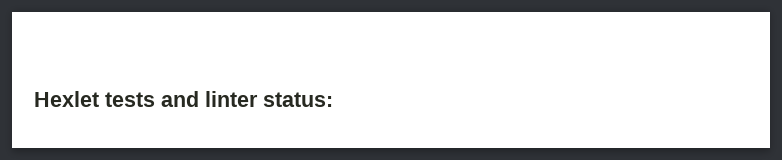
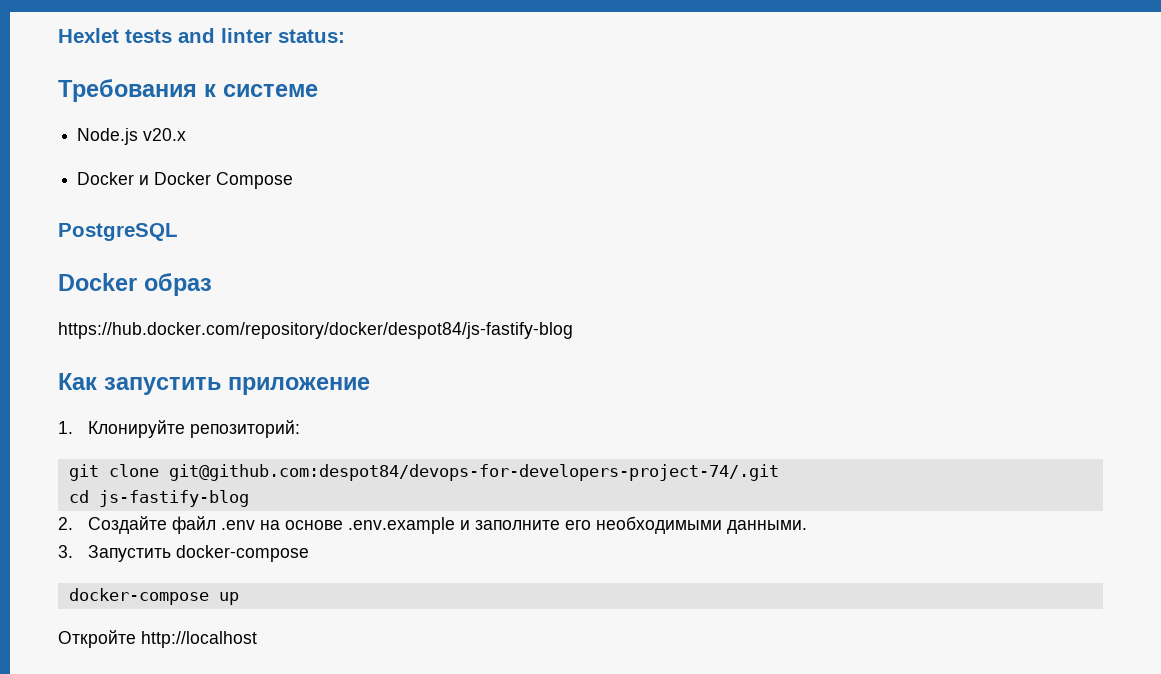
+ Требования к системе
+ Node.js v20.x
+ Docker и Docker Compose
+ PostgreSQL
+ Docker образ
+ https://hub.docker.com/repository/docker/despot84/js-fastify-blog
+ Как запустить приложение
+ 1. Клонируйте репозиторий:
+ git clone git@github.com:despot84/devops-for-developers-project-74/.git
+ cd js-fastify-blog
+ 2. Создайте файл .env на основе .env.example и заполните его необходимыми данными.
+ 3. Запустить docker-compose
+ docker-compose up
+ Откройте http://localhost

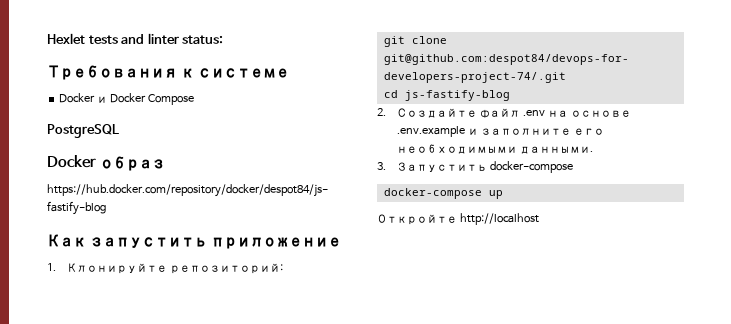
- Node.js v20.x

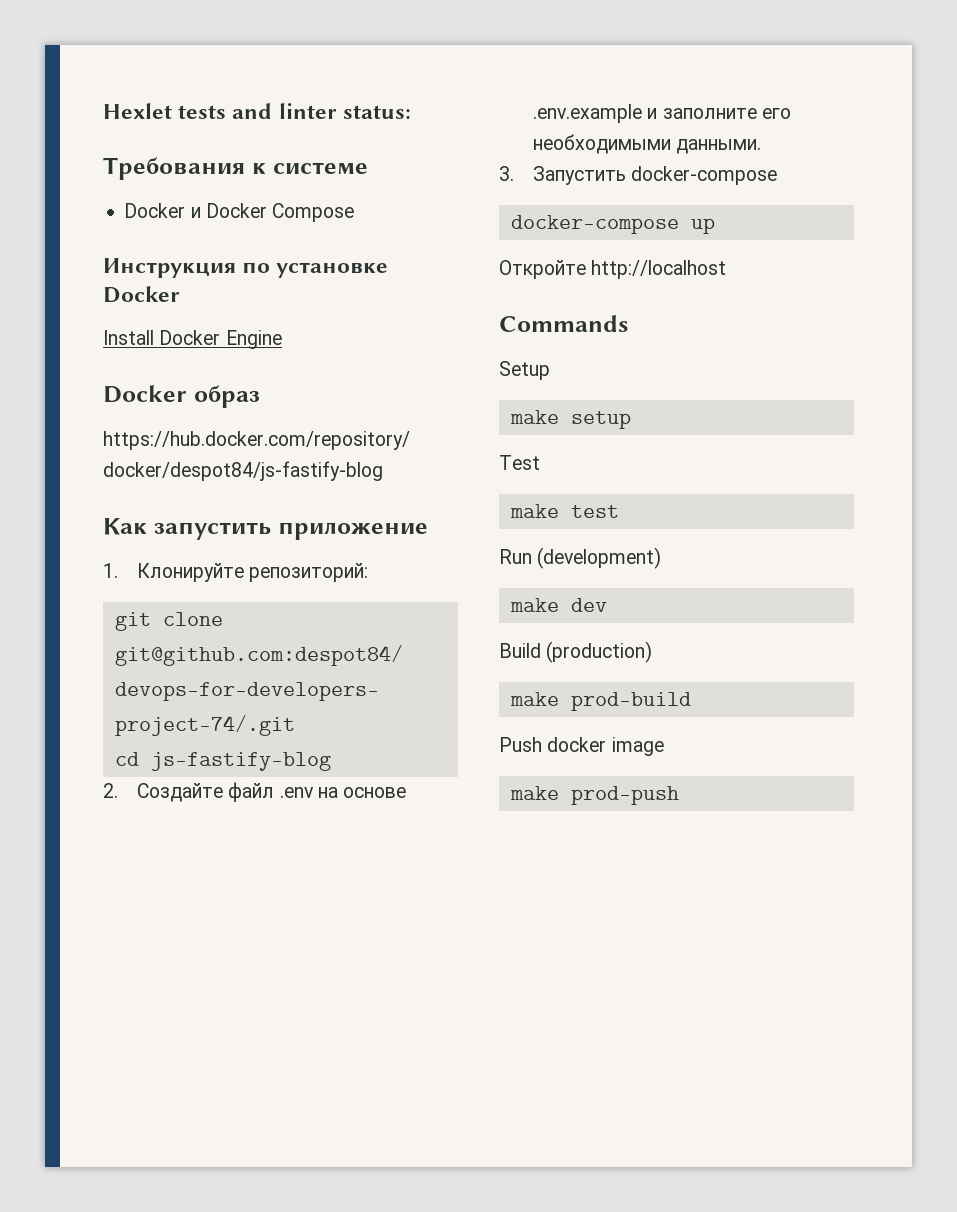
- PostgreSQL
+ Инструкция по установке Docker
+ Install Docker Engine
+ Commands
+ Setup
+ make setup
+ Test
+ make test
+ Run (development)
+ make dev
+ Build (production)
+ make prod-build
+ Push docker image
+ make prod-push

